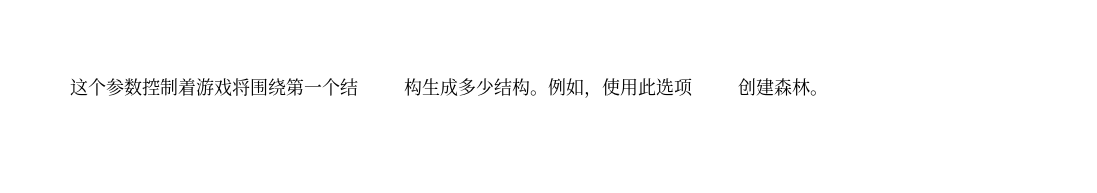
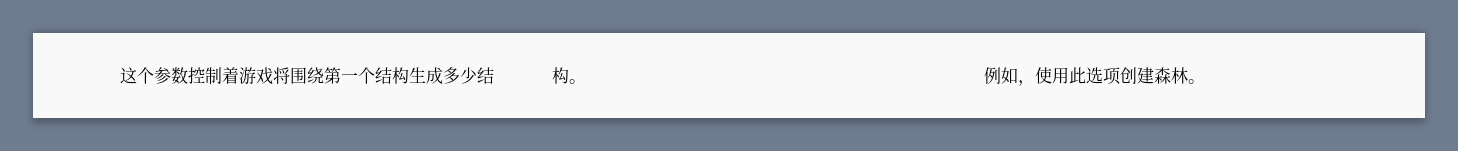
- 这个参数控制着游戏将围绕第一个结构生成多少结构。例如，使用此选项创建森林。
+ 这个参数控制着游戏将围绕第一个结构生成多少结构。
+ 例如，使用此选项创建森林。

